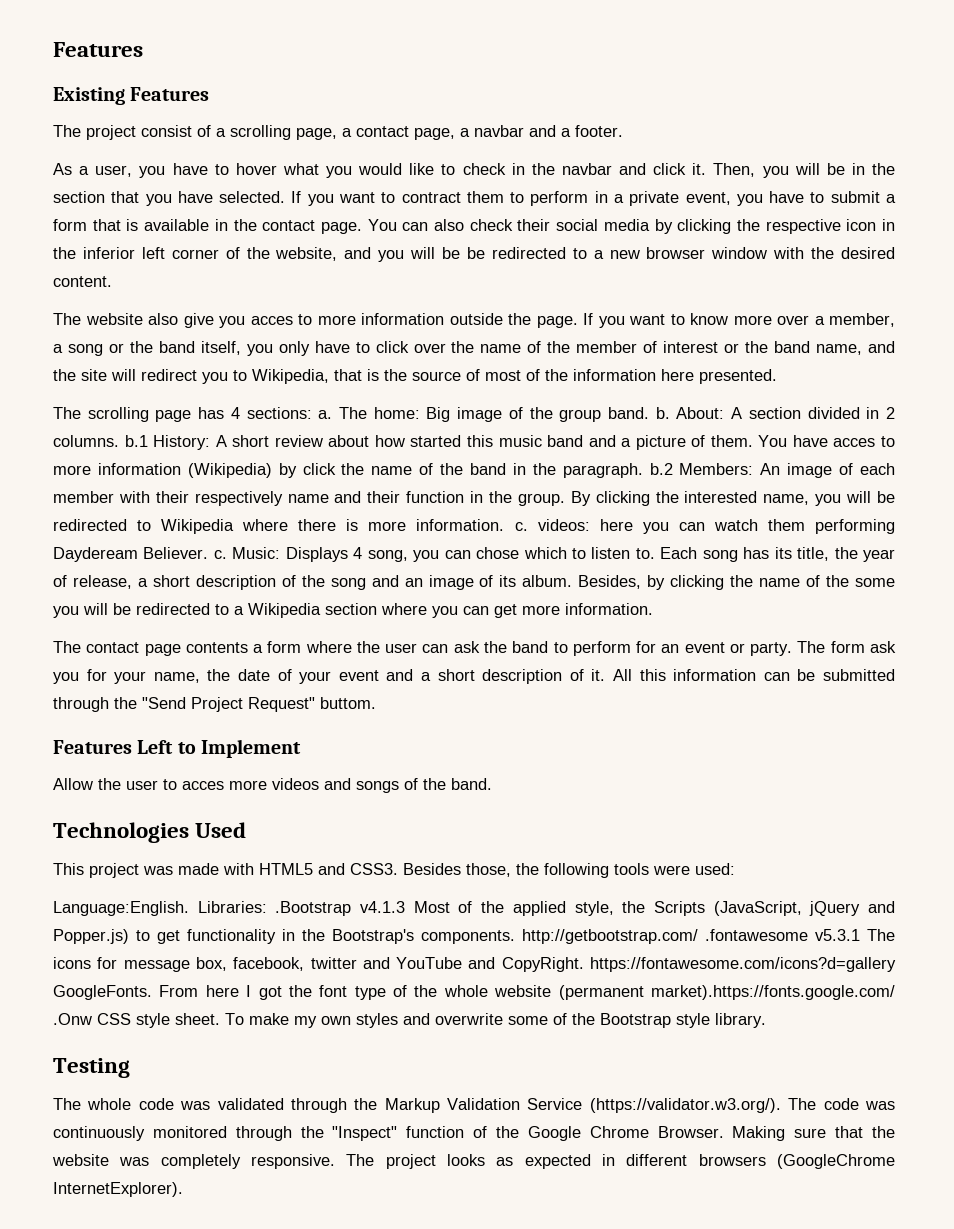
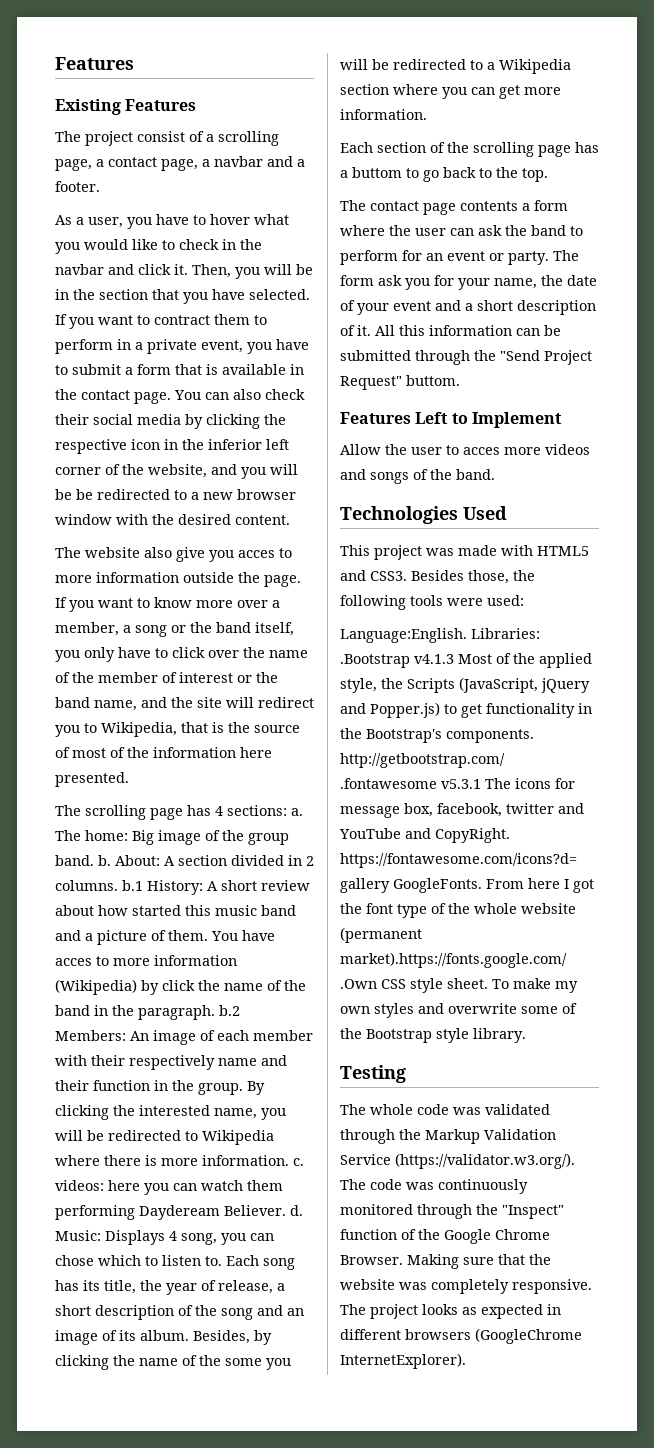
- By clicking the interested name, you will be redirected to Wikipedia where there is more information. c. videos: here you can watch them performing Daydeream Believer. c.
+ By clicking the interested name, you will be redirected to Wikipedia where there is more information. c. videos: here you can watch them performing Daydeream Believer. d.
+ Each section of the scrolling page has a buttom to go back to the top.
- From here I got the font type of the whole website (permanent market).https://fonts.google.com/ .Onw CSS style sheet.
+ From here I got the font type of the whole website (permanent market).https://fonts.google.com/ .Own CSS style sheet.

